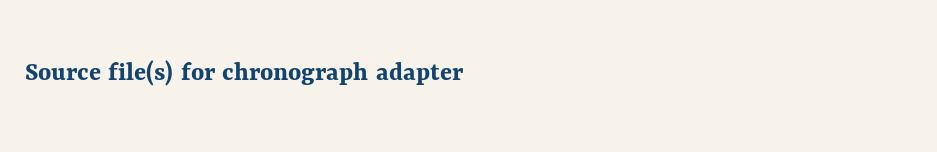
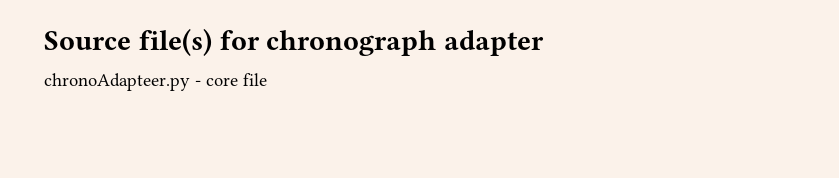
+ chronoAdapteer.py - core file

